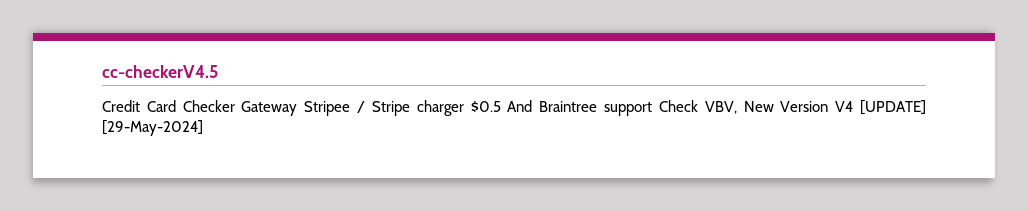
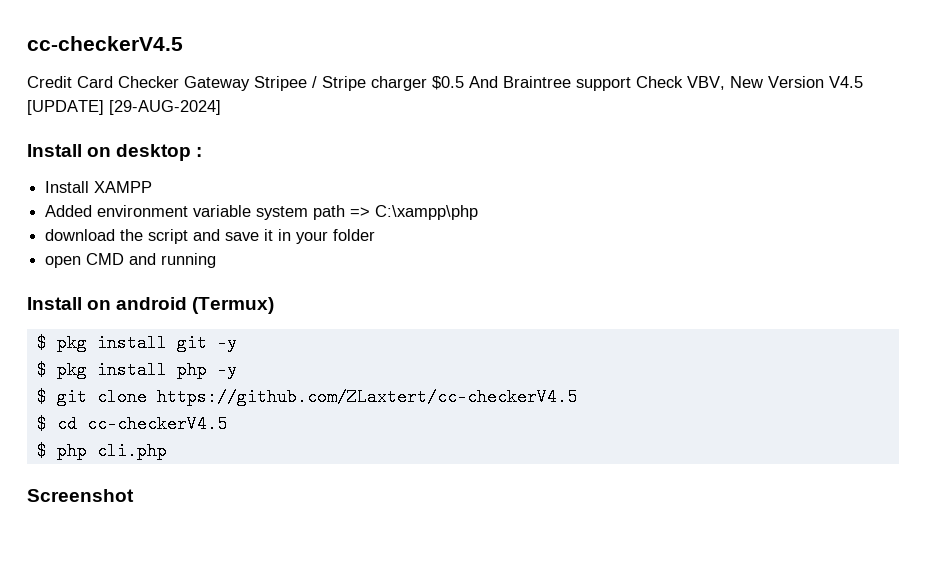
- Credit Card Checker Gateway Stripee / Stripe charger $0.5 And Braintree support Check VBV, New Version V4 [UPDATE] [29-May-2024]
+ Credit Card Checker Gateway Stripee / Stripe charger $0.5 And Braintree support Check VBV, New Version V4.5 [UPDATE] [29-AUG-2024]
+ Install on desktop :
+ Install XAMPP
+ Added environment variable system path => C:\xampp\php
+ download the script and save it in your folder
+ open CMD and running
+ Install on android (Termux)
+ $ pkg install git -y
+ $ pkg install php -y
+ $ git clone https://github.com/ZLaxtert/cc-checkerV4.5
+ $ cd cc-checkerV4.5
+ $ php cli.php
+ Screenshot

